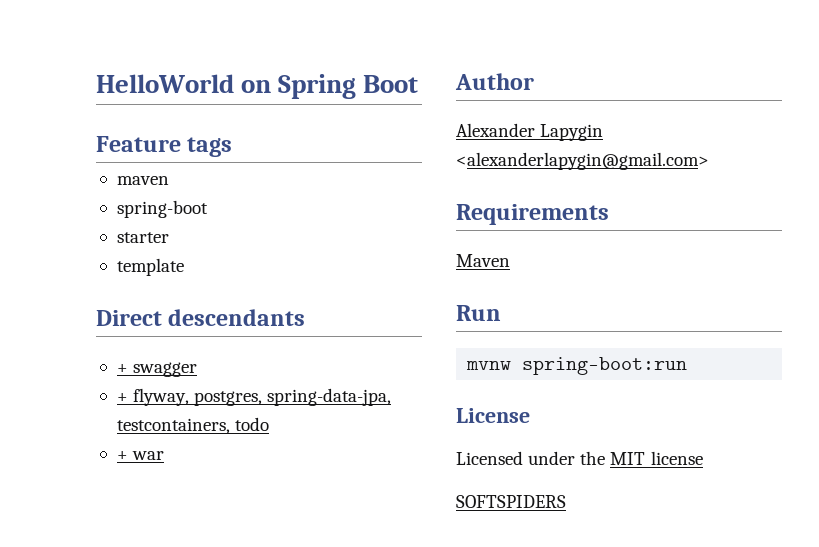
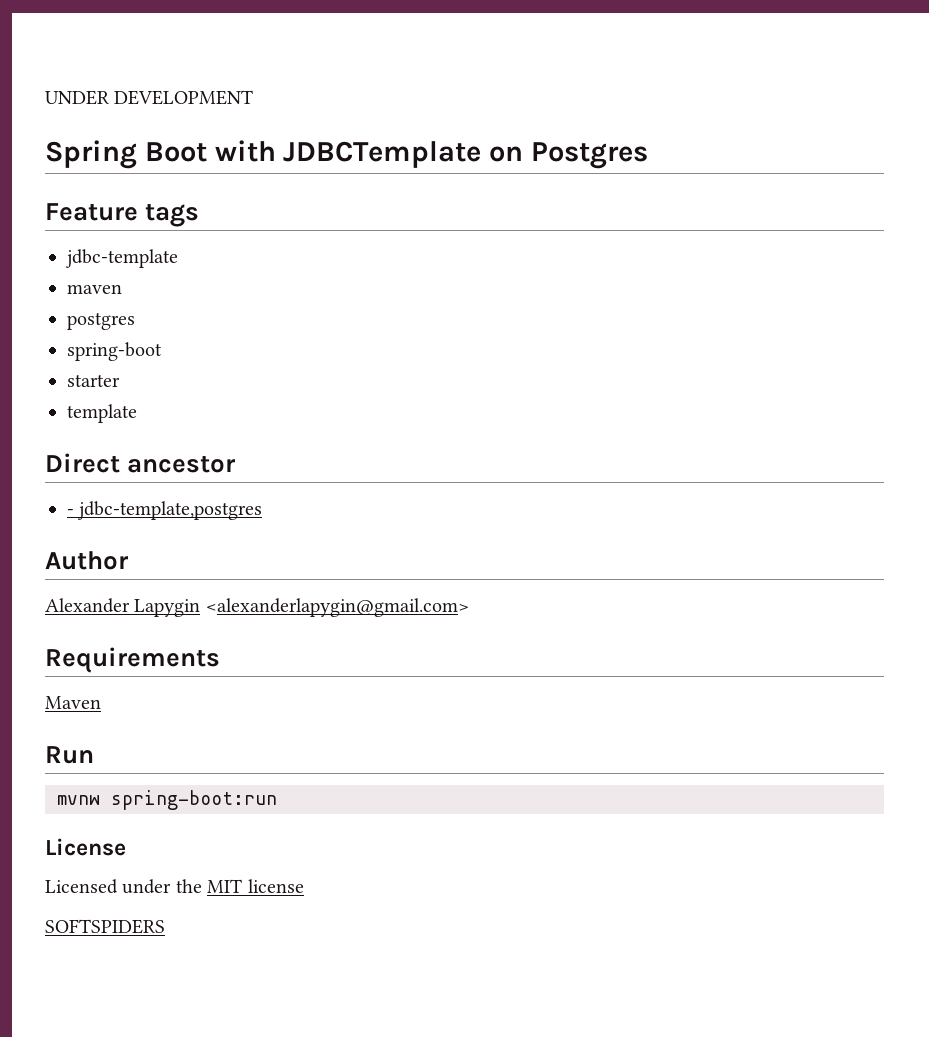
- HelloWorld on Spring Boot
+ UNDER DEVELOPMENT
+ Spring Boot with JDBCTemplate on Postgres
+ jdbc-template
+ postgres
- Direct descendants
- + swagger
- + flyway, postgres, spring-data-jpa, testcontainers, todo
- + war
+ Direct ancestor
+ - jdbc-template,postgres

